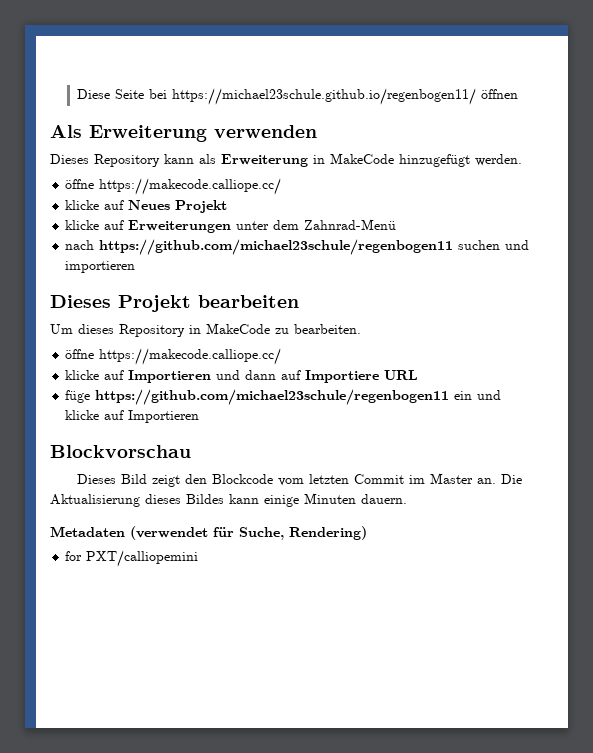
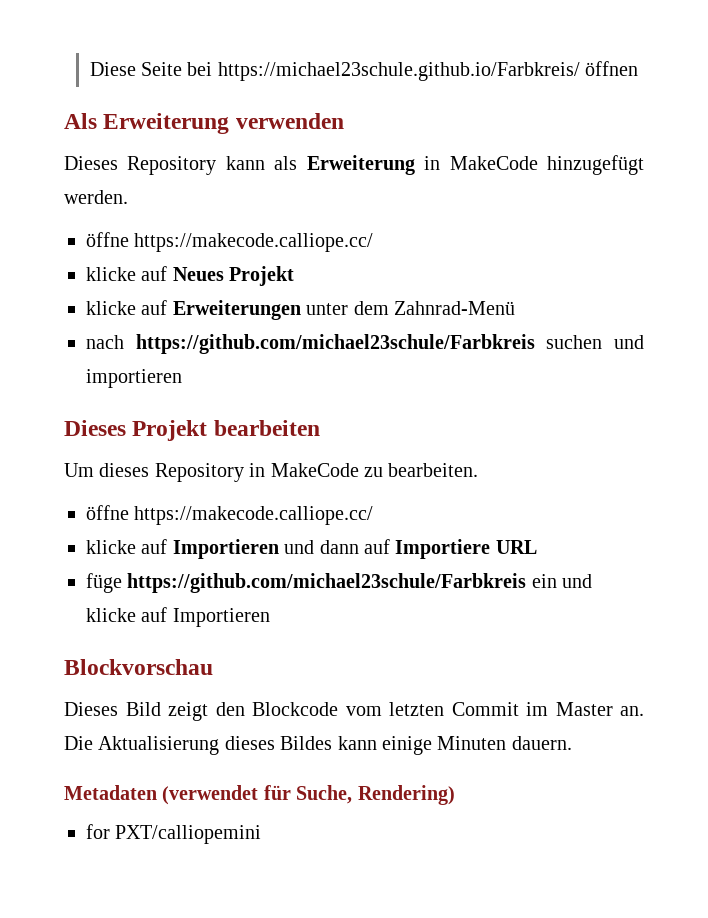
- Diese Seite bei https://michael23schule.github.io/regenbogen11/ öffnen
+ Diese Seite bei https://michael23schule.github.io/Farbkreis/ öffnen
- nach https://github.com/michael23schule/regenbogen11 suchen und importieren
+ nach https://github.com/michael23schule/Farbkreis suchen und importieren
- füge https://github.com/michael23schule/regenbogen11 ein und klicke auf Importieren
+ füge https://github.com/michael23schule/Farbkreis ein und klicke auf Importieren

